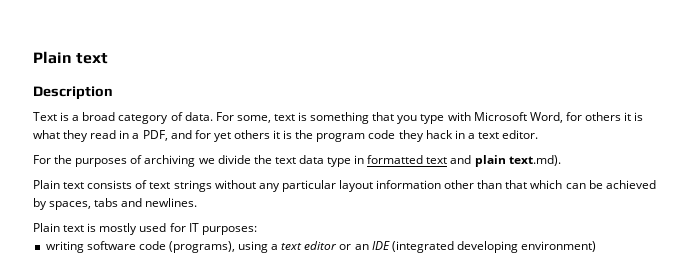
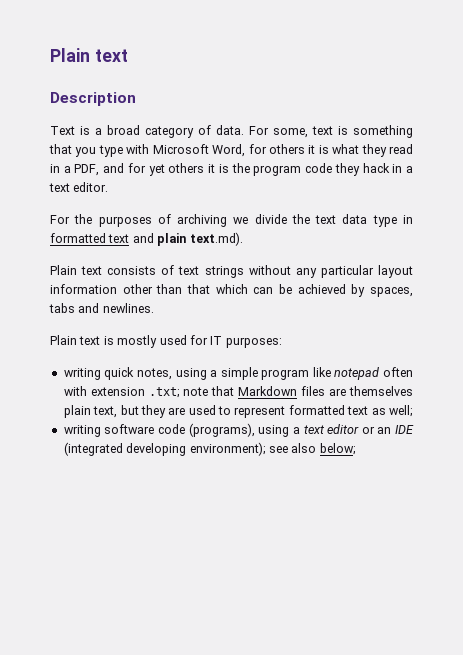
+ writing quick notes, using a simple program like notepad often with extension .txt; note that Markdown files are themselves plain text, but they are used to represent formatted text as well;
- writing software code (programs), using a text editor or an IDE (integrated developing environment)
+ writing software code (programs), using a text editor or an IDE (integrated developing environment); see also below;

